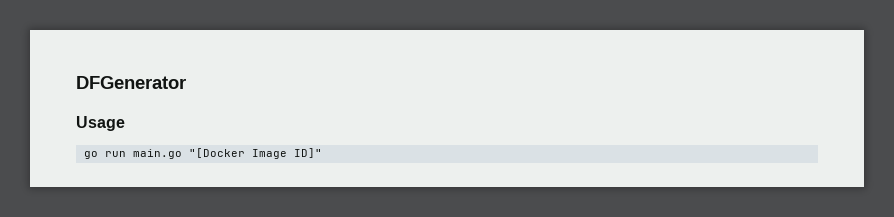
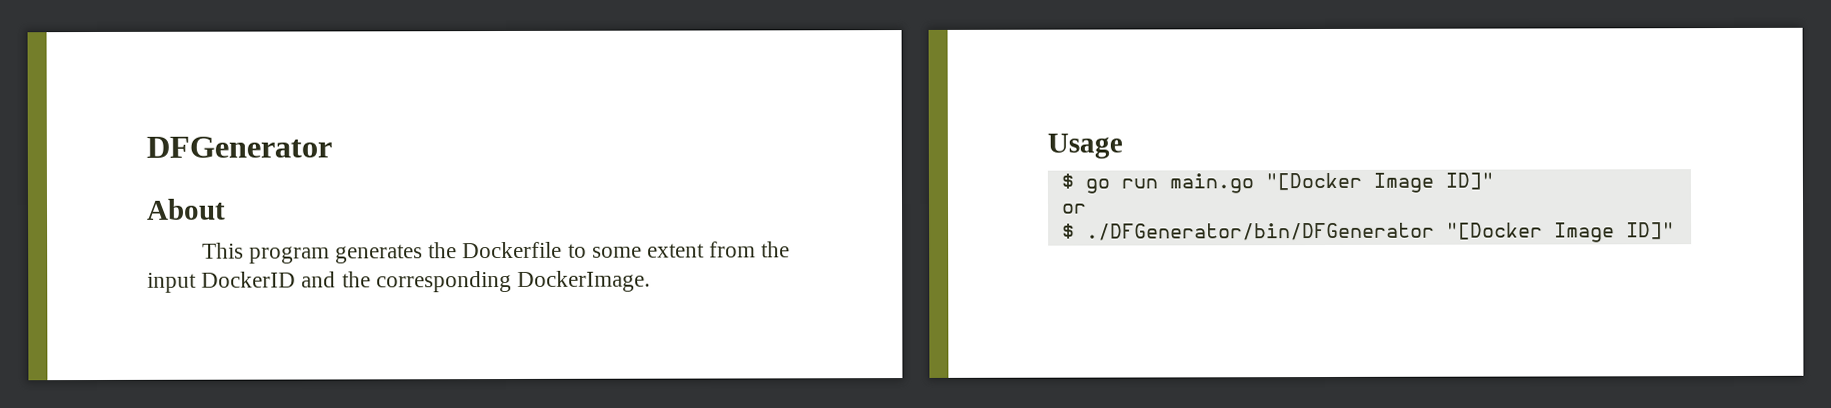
+ About
+ This program generates the Dockerfile to some extent from the input DockerID and the corresponding DockerImage.
- go run main.go "[Docker Image ID]"
+ $ go run main.go "[Docker Image ID]"
+ or
+ $ ./DFGenerator/bin/DFGenerator "[Docker Image ID]"

